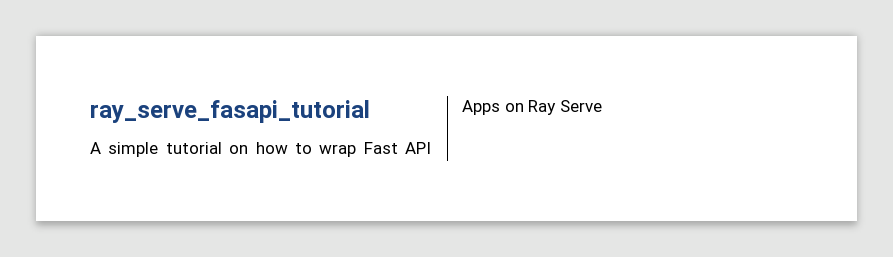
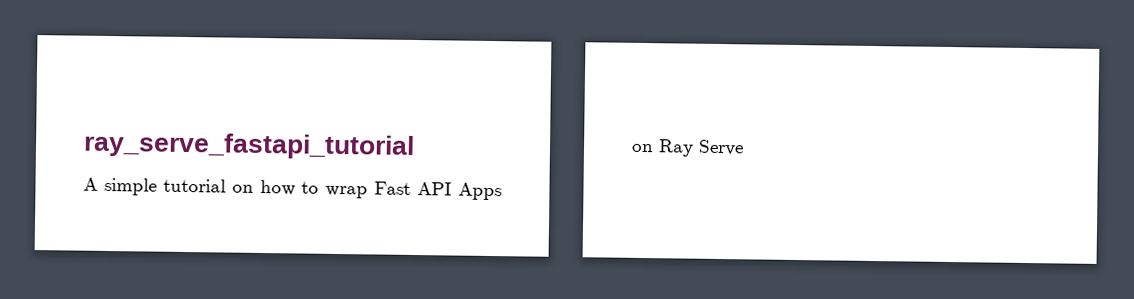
- ray_serve_fasapi_tutorial
+ ray_serve_fastapi_tutorial

